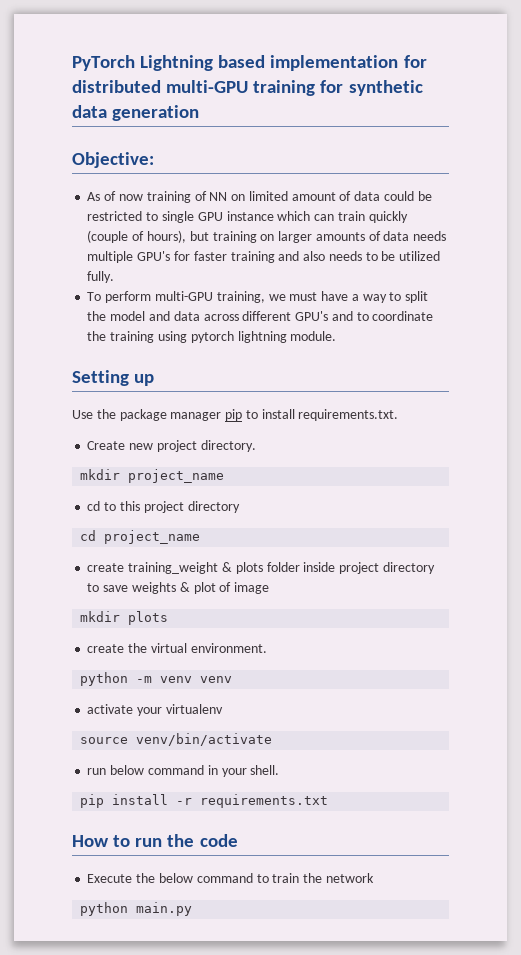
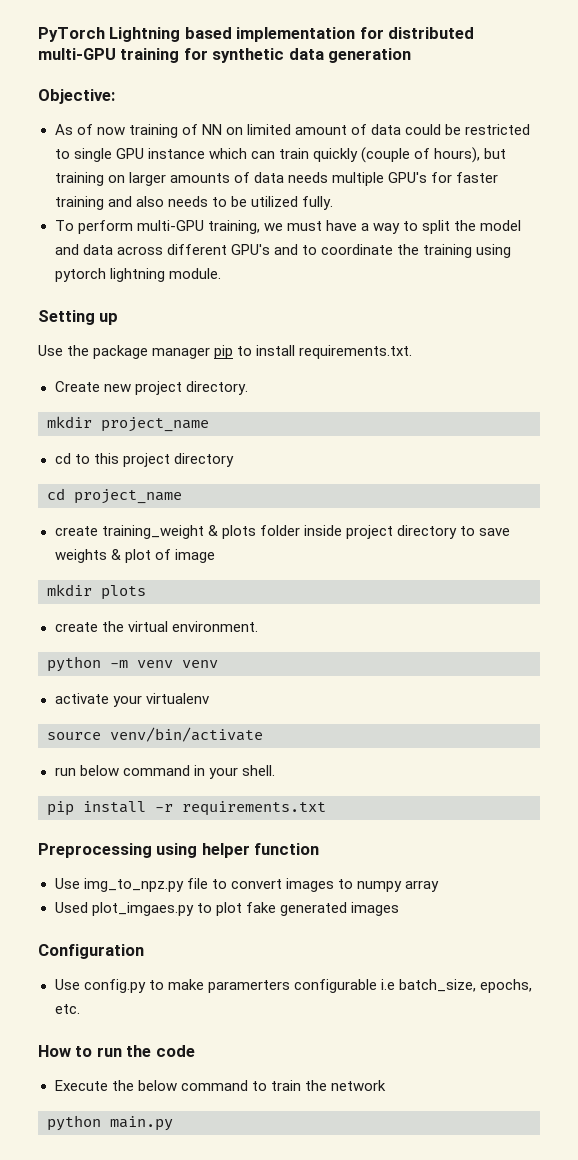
+ Preprocessing using helper function
+ Use img_to_npz.py file to convert images to numpy array
+ Used plot_imgaes.py to plot fake generated images
+ Configuration
+ Use config.py to make paramerters configurable i.e batch_size, epochs, etc.

